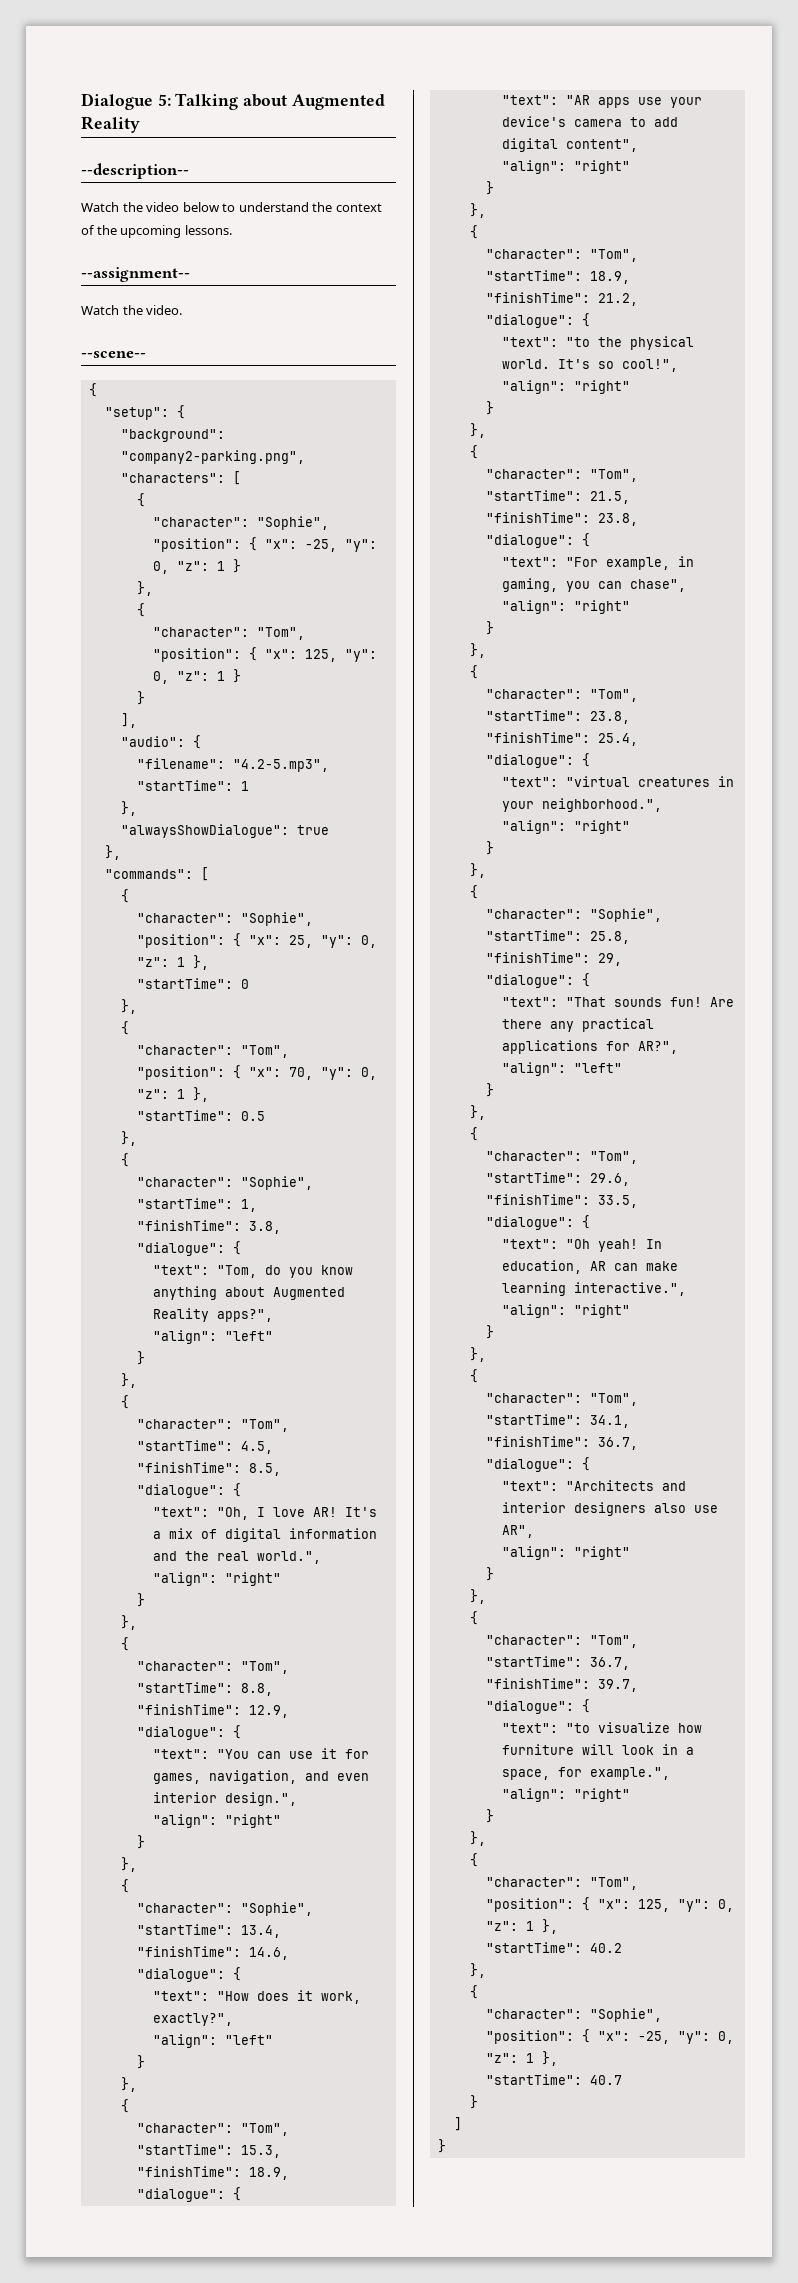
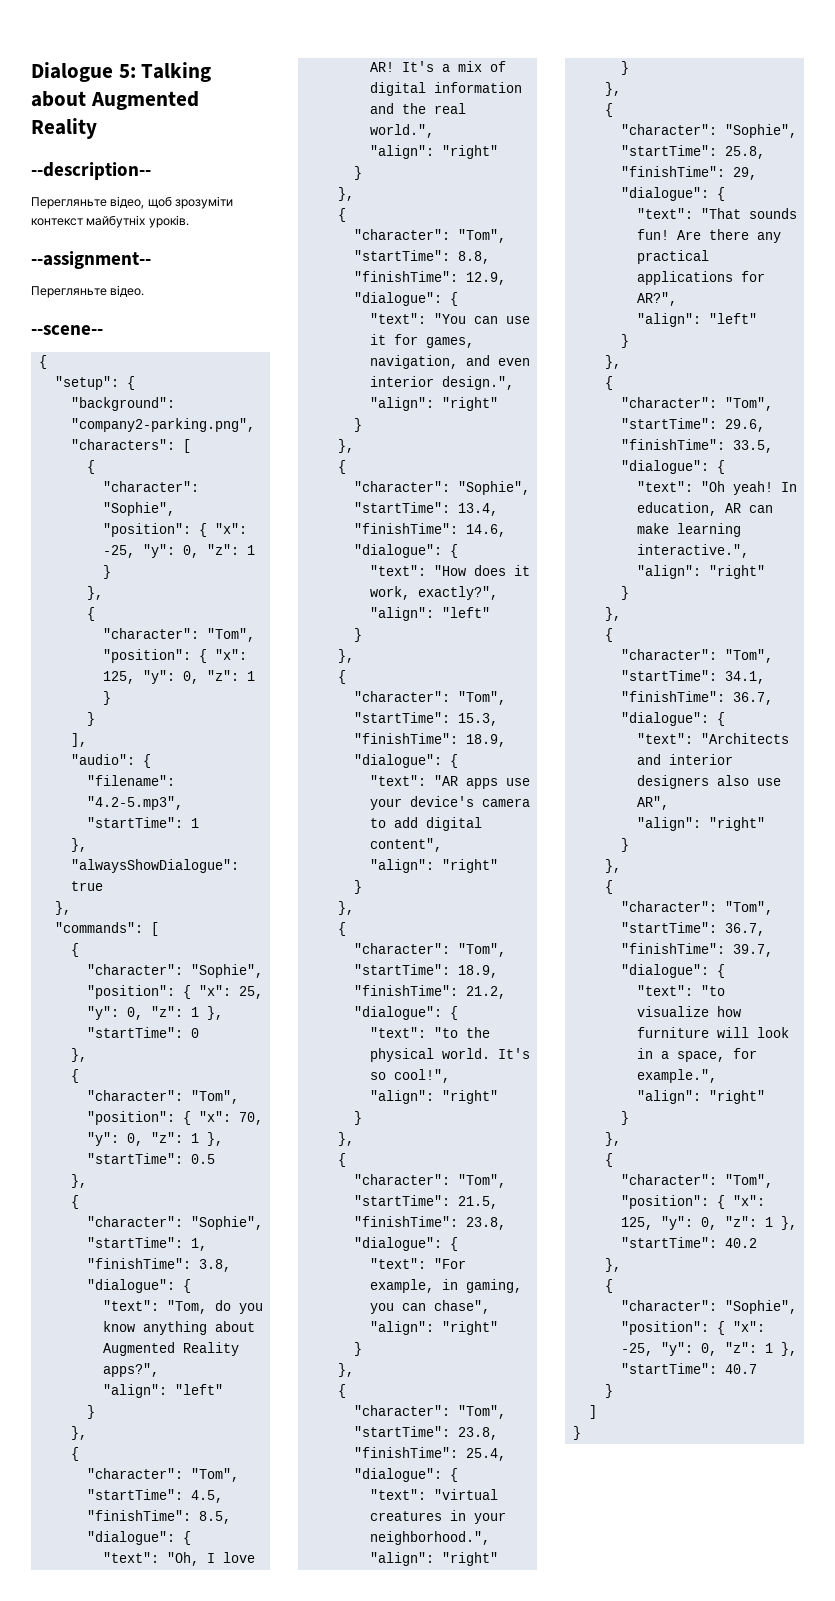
- Watch the video below to understand the context of the upcoming lessons.
+ Перегляньте відео, щоб зрозуміти контекст майбутніх уроків.
  --assignment--
- Watch the video.
+ Перегляньте відео.

